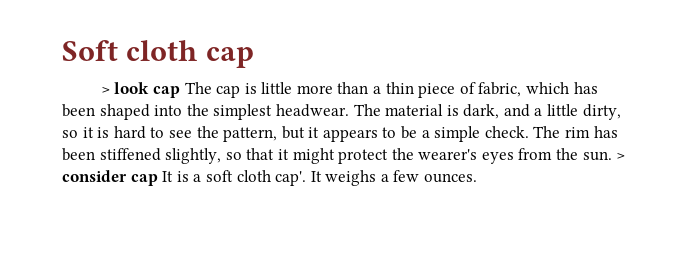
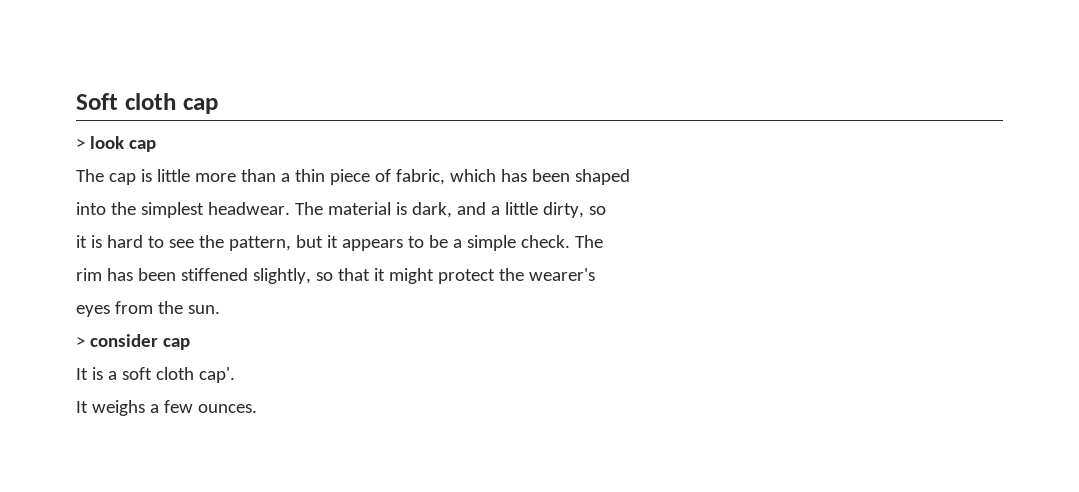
- > look cap The cap is little more than a thin piece of fabric, which has been shaped into the simplest headwear.
+ > look cap
+ The cap is little more than a thin piece of fabric, which has been shaped
+ into the simplest headwear.
- The material is dark, and a little dirty, so it is hard to see the pattern, but it appears to be a simple check. The rim has been stiffened slightly, so that it might protect the wearer's eyes from the sun. > consider cap It is a soft cloth cap'. It weighs a few ounces.
+ The material is dark, and a little dirty, so
+ it is hard to see the pattern, but it appears to be a simple check. The
+ rim has been stiffened slightly, so that it might protect the wearer's
+ eyes from the sun.
+ > consider cap
+ It is a soft cloth cap'.
+ It weighs a few ounces.

